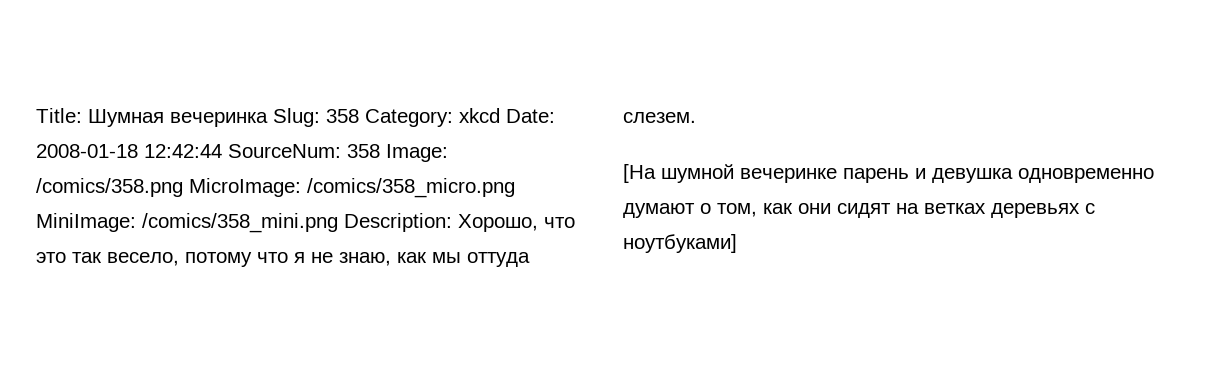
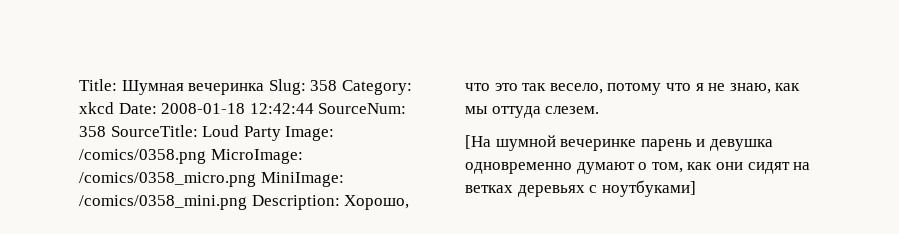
- Title: Шумная вечеринка Slug: 358 Category: xkcd Date: 2008-01-18 12:42:44 SourceNum: 358 Image: /comics/358.png MicroImage: /comics/358_micro.png MiniImage: /comics/358_mini.png Description: Хорошо, что это так весело, потому что я не знаю, как мы оттуда слезем.
+ Title: Шумная вечеринка Slug: 358 Category: xkcd Date: 2008-01-18 12:42:44 SourceNum: 358 SourceTitle: Loud Party Image: /comics/0358.png MicroImage: /comics/0358_micro.png MiniImage: /comics/0358_mini.png Description: Хорошо, что это так весело, потому что я не знаю, как мы оттуда слезем.

